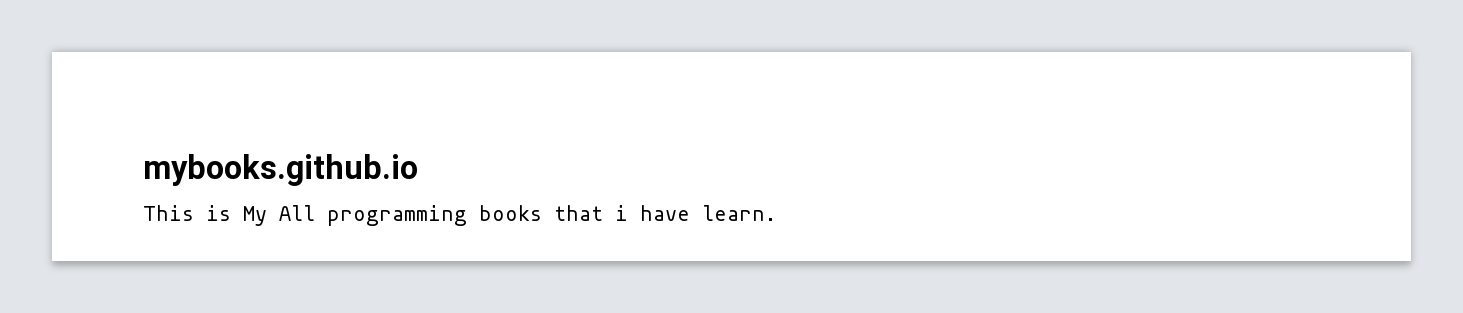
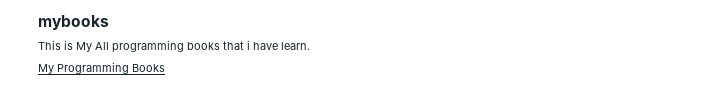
- mybooks.github.io
+ mybooks
+ My Programming Books

